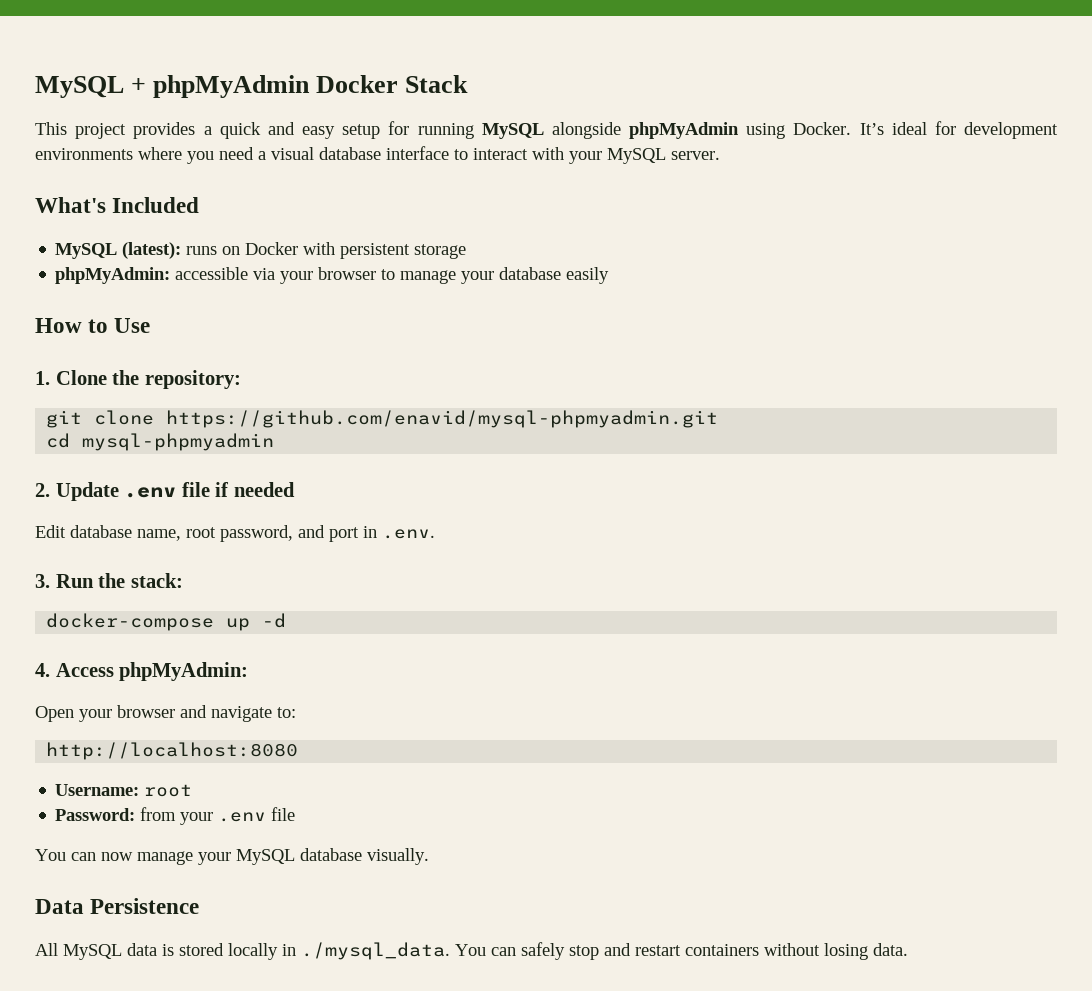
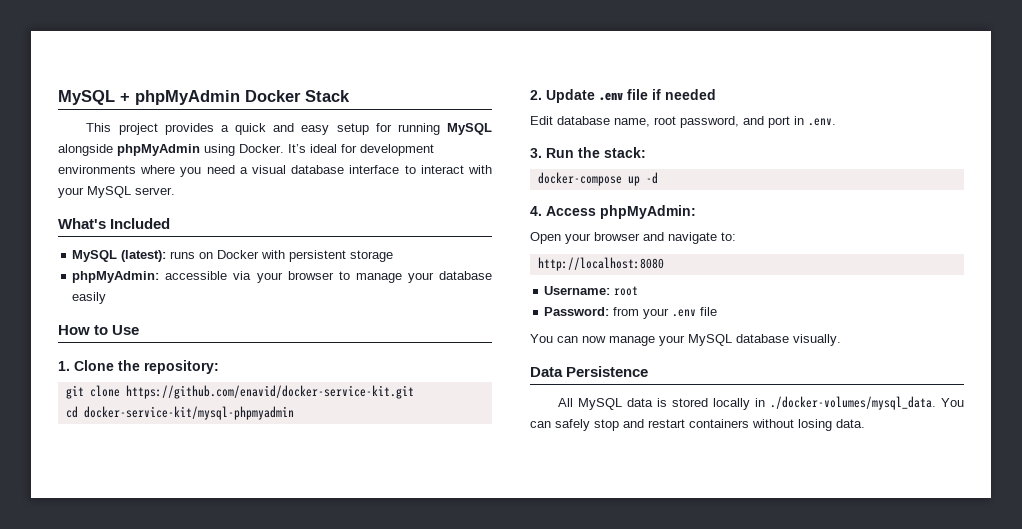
- git clone https://github.com/enavid/mysql-phpmyadmin.git
+ git clone https://github.com/enavid/docker-service-kit.git
- cd mysql-phpmyadmin
+ cd docker-service-kit/mysql-phpmyadmin
- All MySQL data is stored locally in ./mysql_data. You can safely stop and restart containers without losing data.
+ All MySQL data is stored locally in ./docker-volumes/mysql_data. You can safely stop and restart containers without losing data.

